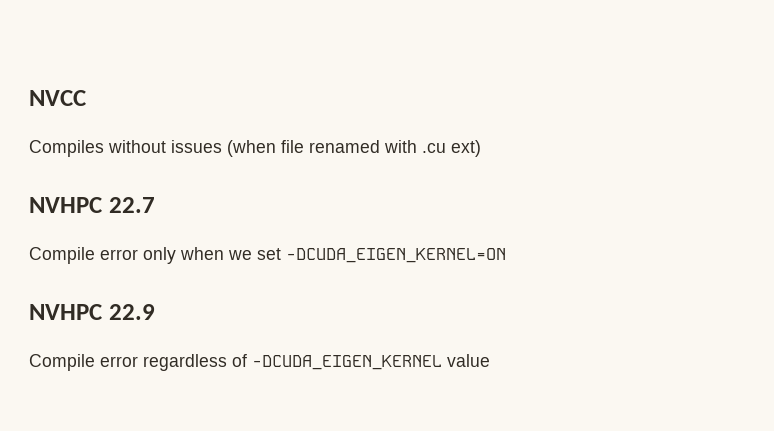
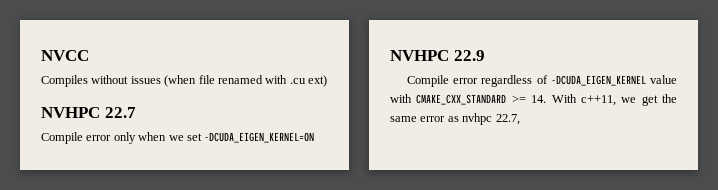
- Compile error regardless of -DCUDA_EIGEN_KERNEL value
+ Compile error regardless of -DCUDA_EIGEN_KERNEL value with CMAKE_CXX_STANDARD >= 14. With c++11, we get the same error as nvhpc 22.7,

